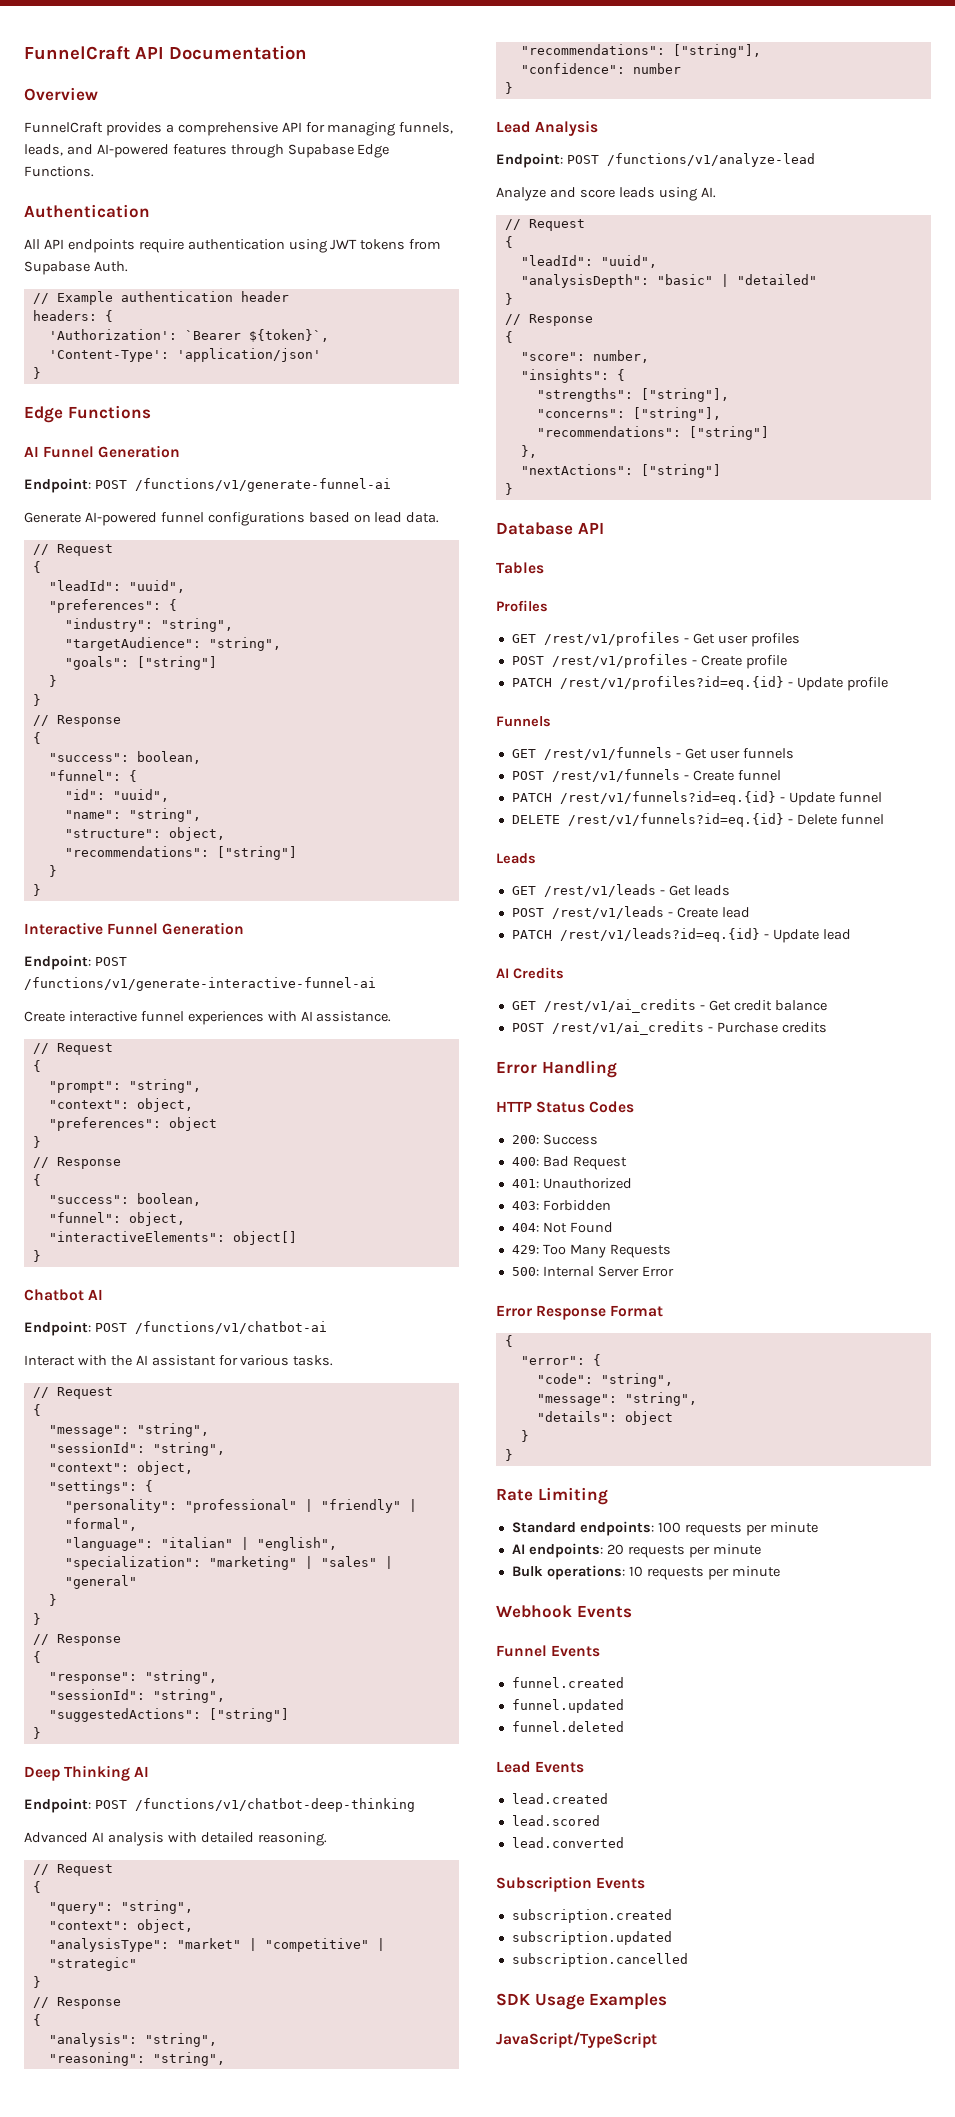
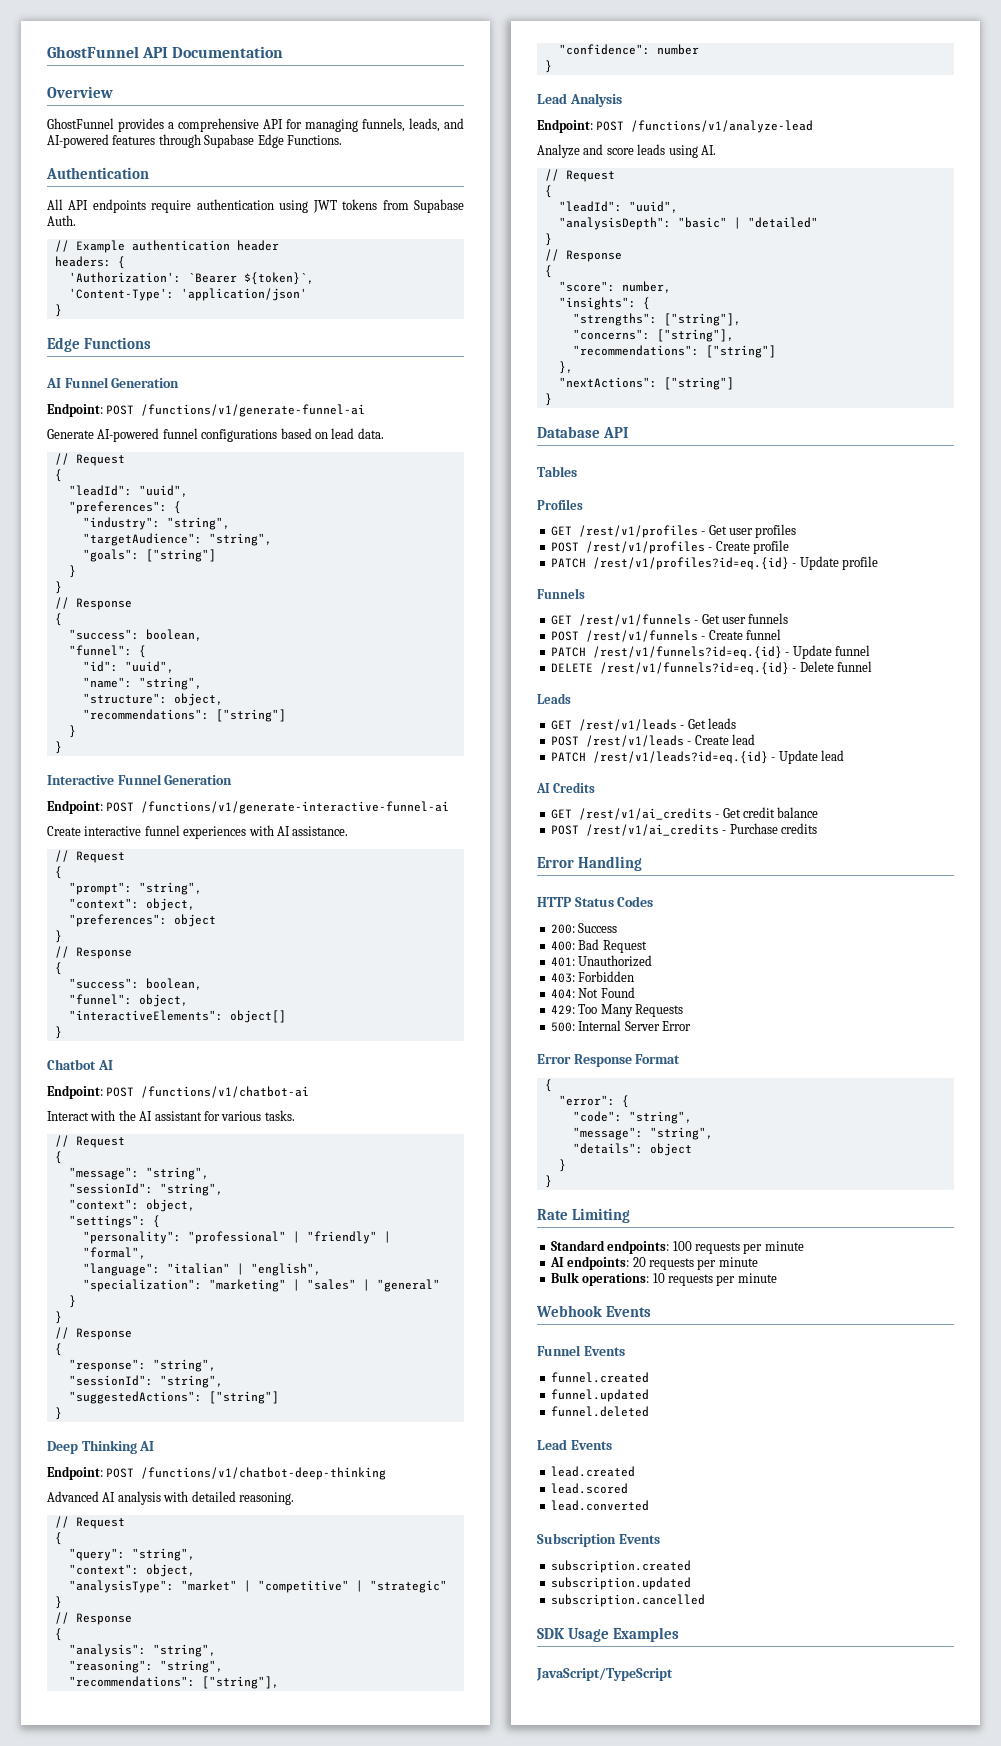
- FunnelCraft API Documentation
+ GhostFunnel API Documentation
- FunnelCraft provides a comprehensive API for managing funnels, leads, and AI-powered features through Supabase Edge Functions.
+ GhostFunnel provides a comprehensive API for managing funnels, leads, and AI-powered features through Supabase Edge Functions.

